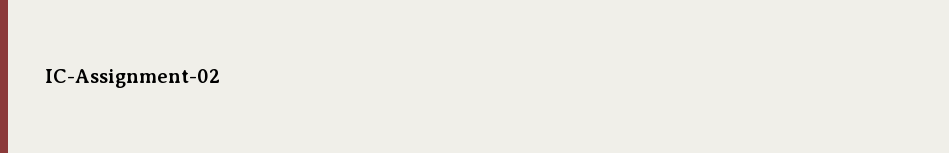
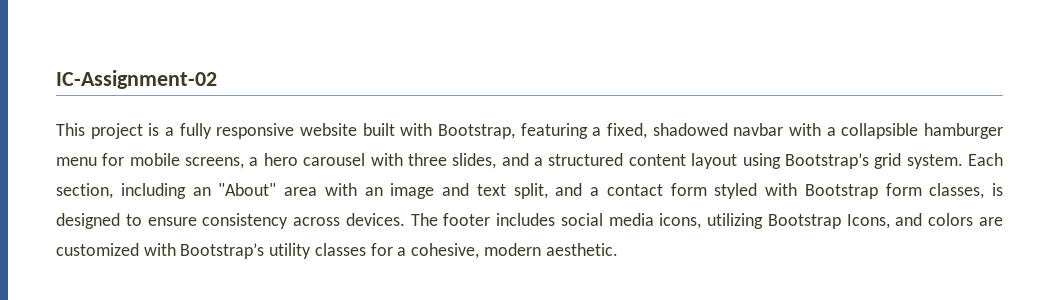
+ This project is a fully responsive website built with Bootstrap, featuring a fixed, shadowed navbar with a collapsible hamburger menu for mobile screens, a hero carousel with three slides, and a structured content layout using Bootstrap’s grid system. Each section, including an "About" area with an image and text split, and a contact form styled with Bootstrap form classes, is designed to ensure consistency across devices. The footer includes social media icons, utilizing Bootstrap Icons, and colors are customized with Bootstrap’s utility classes for a cohesive, modern aesthetic.

